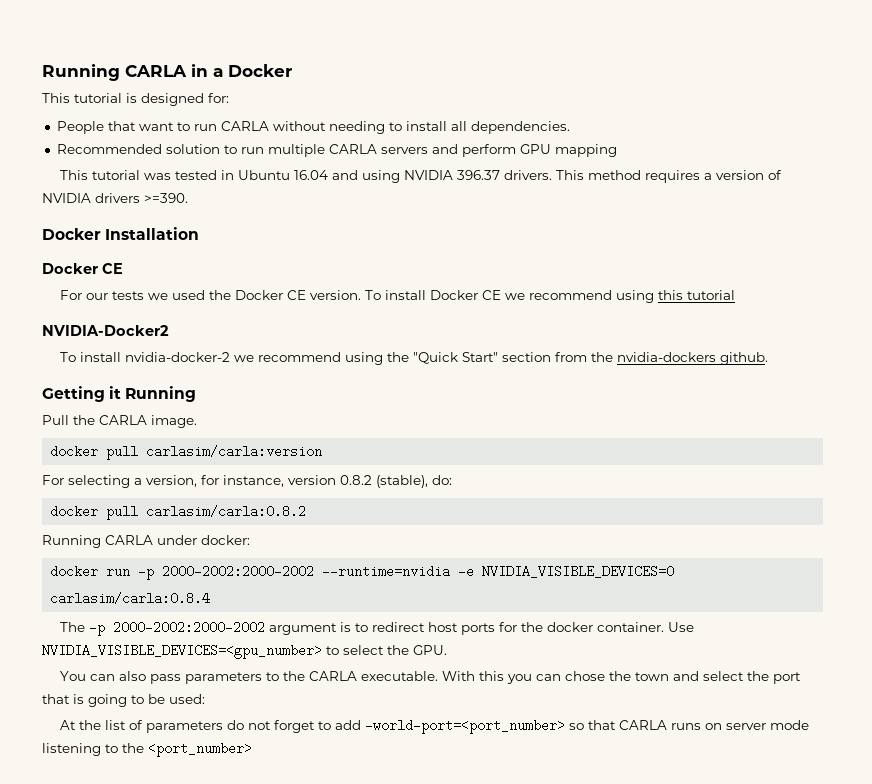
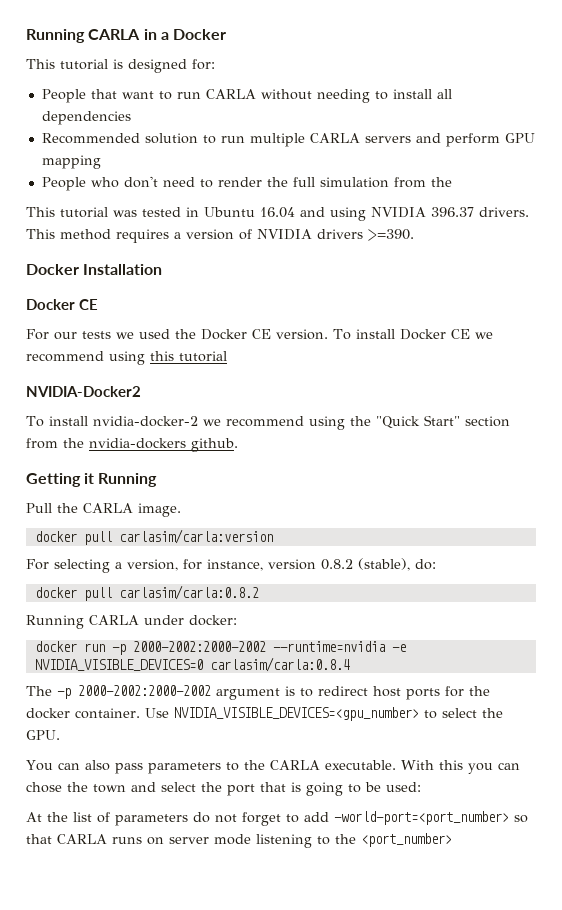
- People that want to run CARLA without needing to install all dependencies.
+ People that want to run CARLA without needing to install all dependencies
+ People who don't need to render the full simulation from the

